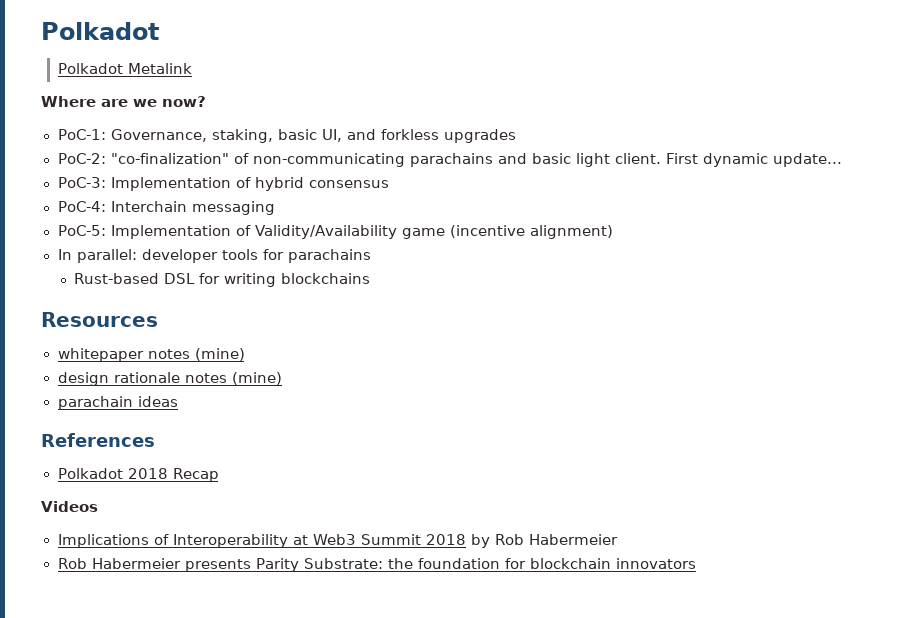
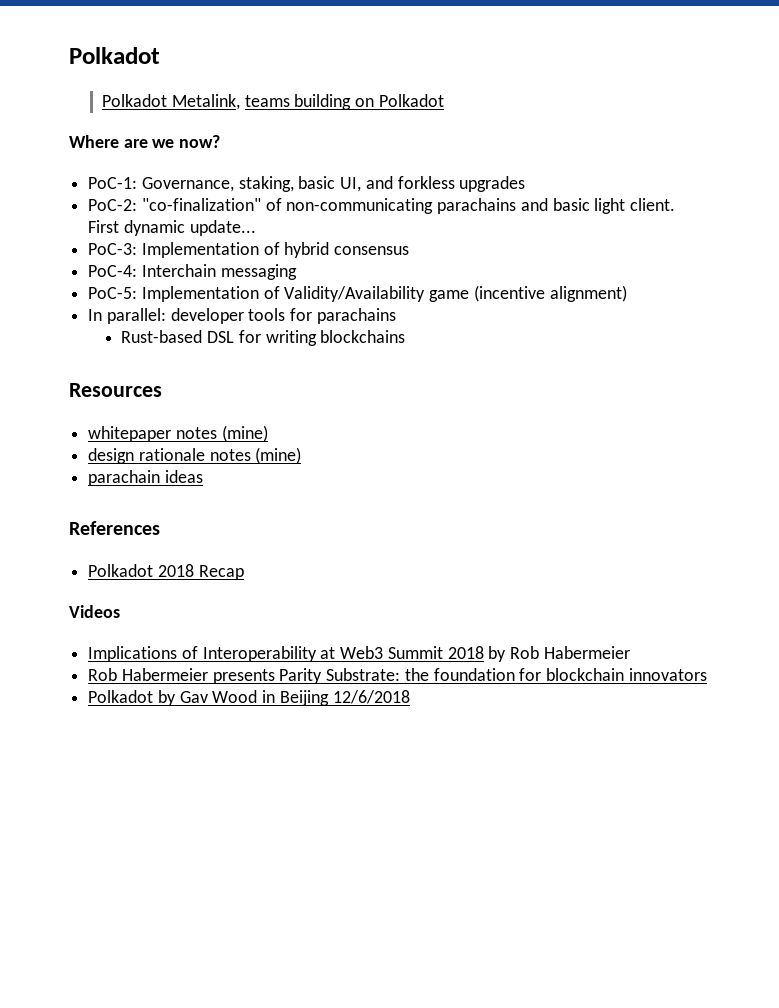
- Polkadot Metalink
+ Polkadot Metalink, teams building on Polkadot
+ Polkadot by Gav Wood in Beijing 12/6/2018

